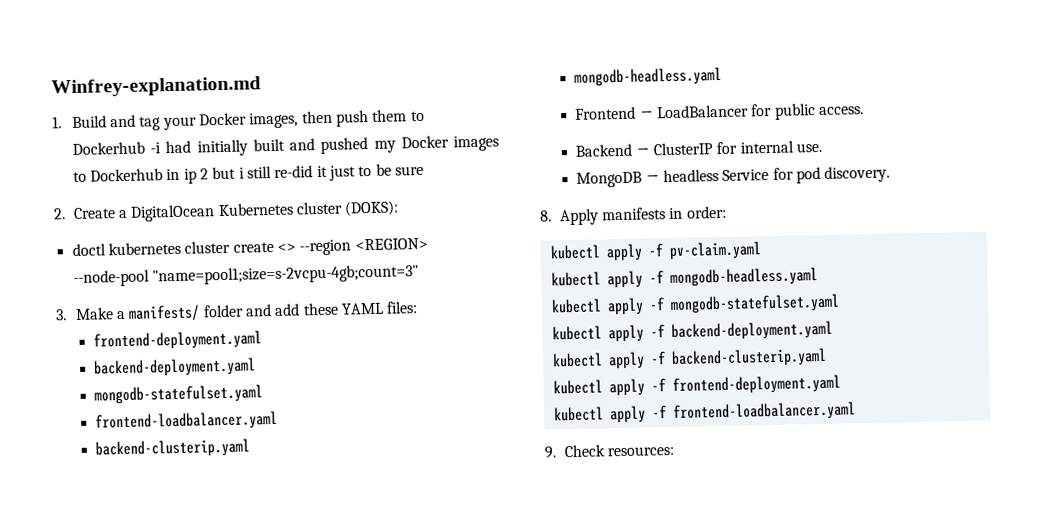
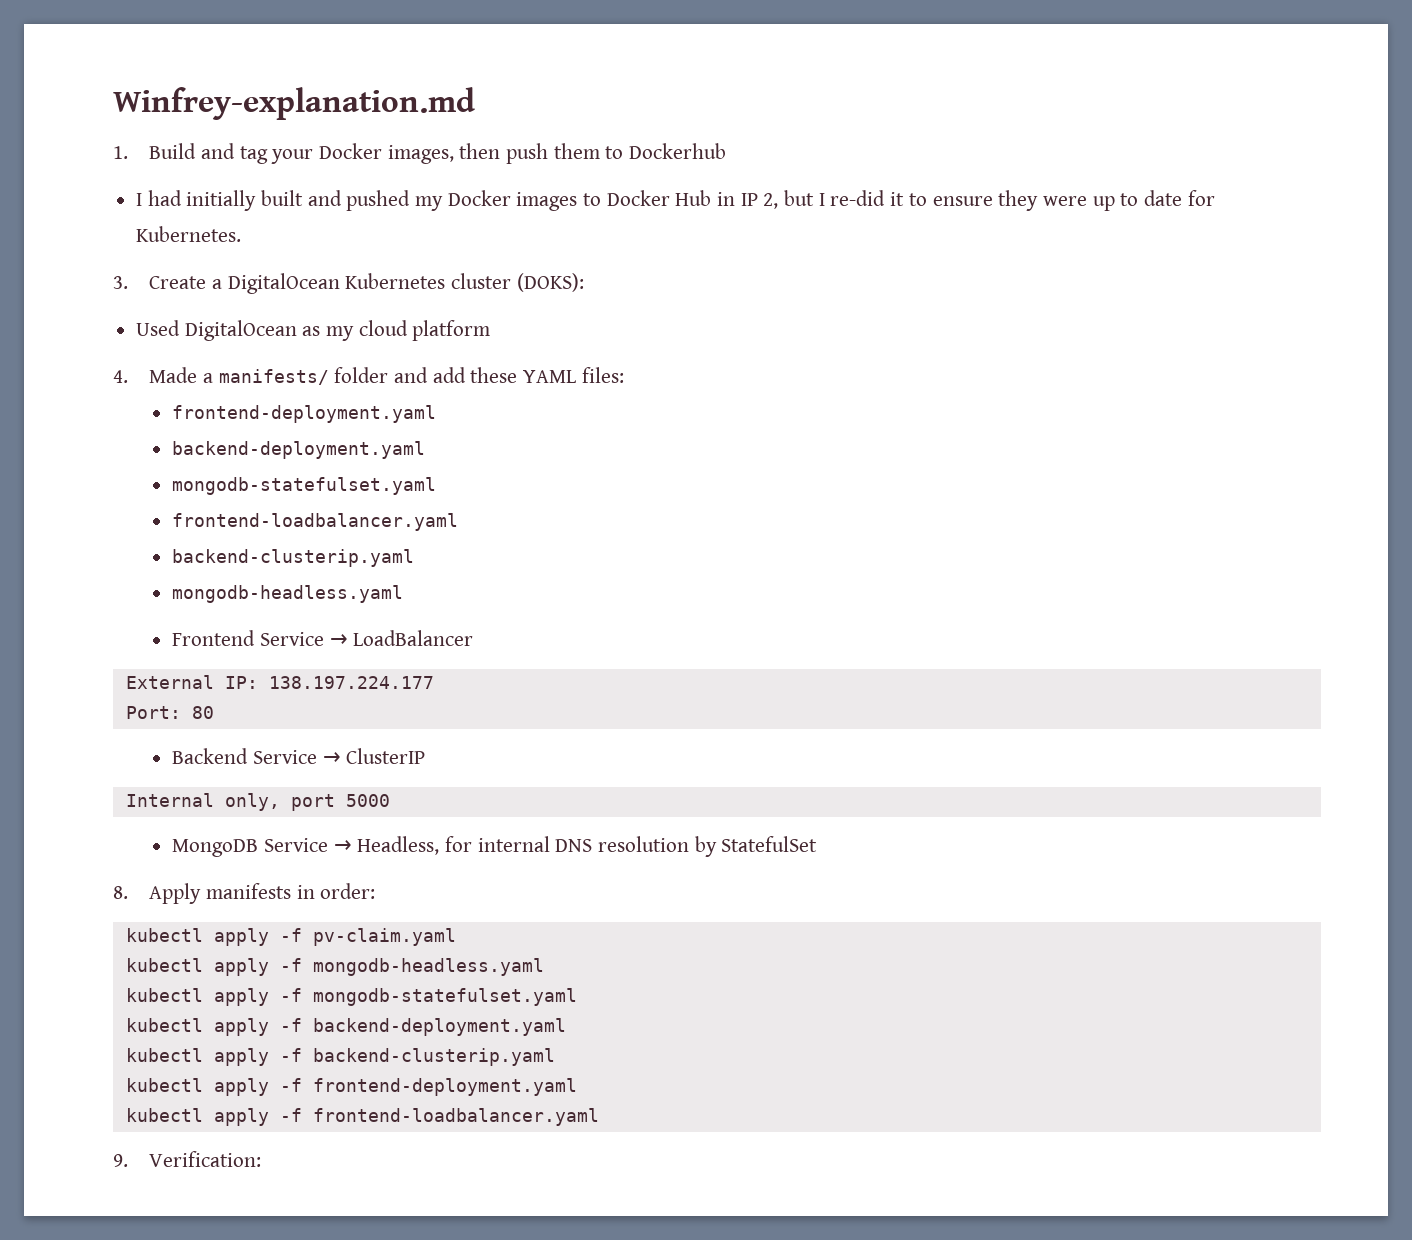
- 1. Build and tag your Docker images, then push them to Dockerhub -i had initially built and pushed my Docker images to Dockerhub in ip 2 but i still re-did it just to be sure
- 2. Create a DigitalOcean Kubernetes cluster (DOKS):
+ 1. Build and tag your Docker images, then push them to Dockerhub
+ I had initially built and pushed my Docker images to Docker Hub in IP 2, but I re-did it to ensure they were up to date for Kubernetes.
+ 3. Create a DigitalOcean Kubernetes cluster (DOKS):
- doctl kubernetes cluster create <> --region <REGION> --node-pool "name=pool1;size=s-2vcpu-4gb;count=3"
- 3. Make a manifests/ folder and add these YAML files:
+ Used DigitalOcean as my cloud platform
+ 4. Made a manifests/ folder and add these YAML files:
- Frontend → LoadBalancer for public access.
+ Frontend Service → LoadBalancer
+ External IP: 138.197.224.177
+ Port: 80
- Backend → ClusterIP for internal use.
- MongoDB → headless Service for pod discovery.
+ Backend Service → ClusterIP
+ Internal only, port 5000
+ MongoDB Service → Headless, for internal DNS resolution by StatefulSet
- 9. Check resources:
+ 9. Verification:

